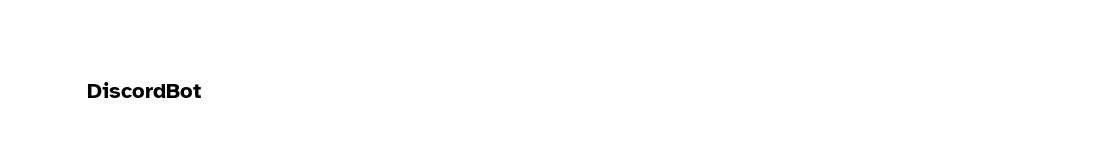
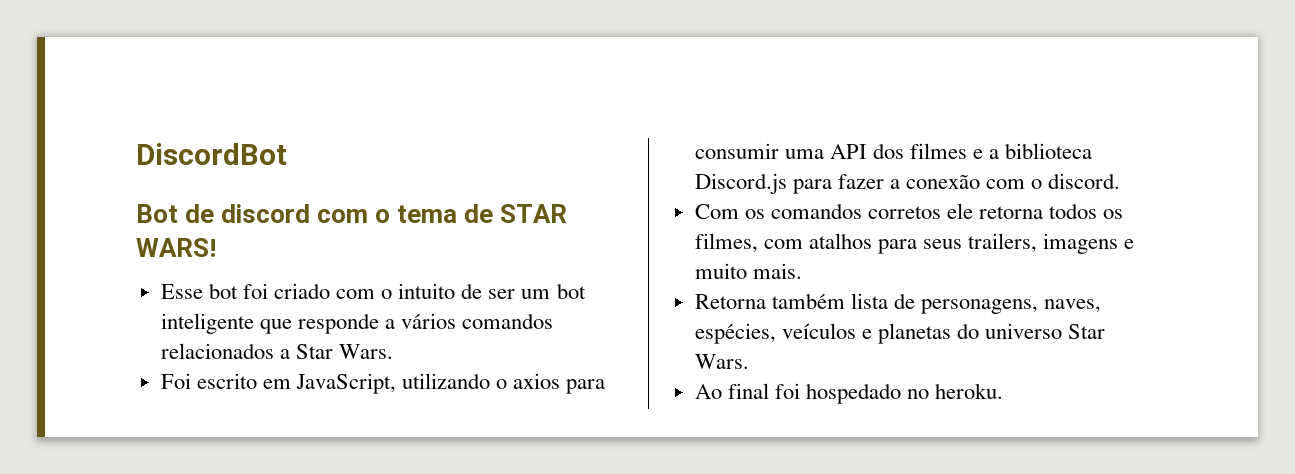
+ Bot de discord com o tema de STAR WARS!
+ Esse bot foi criado com o intuito de ser um bot inteligente que responde a vários comandos relacionados a Star Wars.
+ Foi escrito em JavaScript, utilizando o axios para consumir uma API dos filmes e a biblioteca Discord.js para fazer a conexão com o discord.
+ Com os comandos corretos ele retorna todos os filmes, com atalhos para seus trailers, imagens e muito mais.
+ Retorna também lista de personagens, naves, espécies, veículos e planetas do universo Star Wars.
+ Ao final foi hospedado no heroku.

